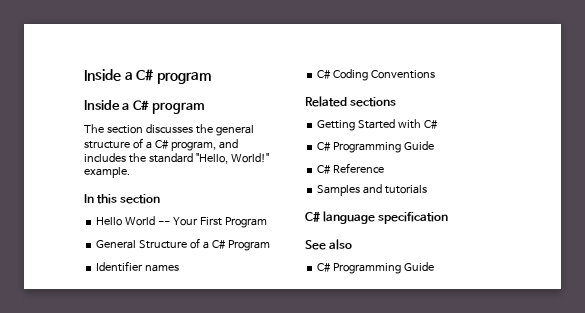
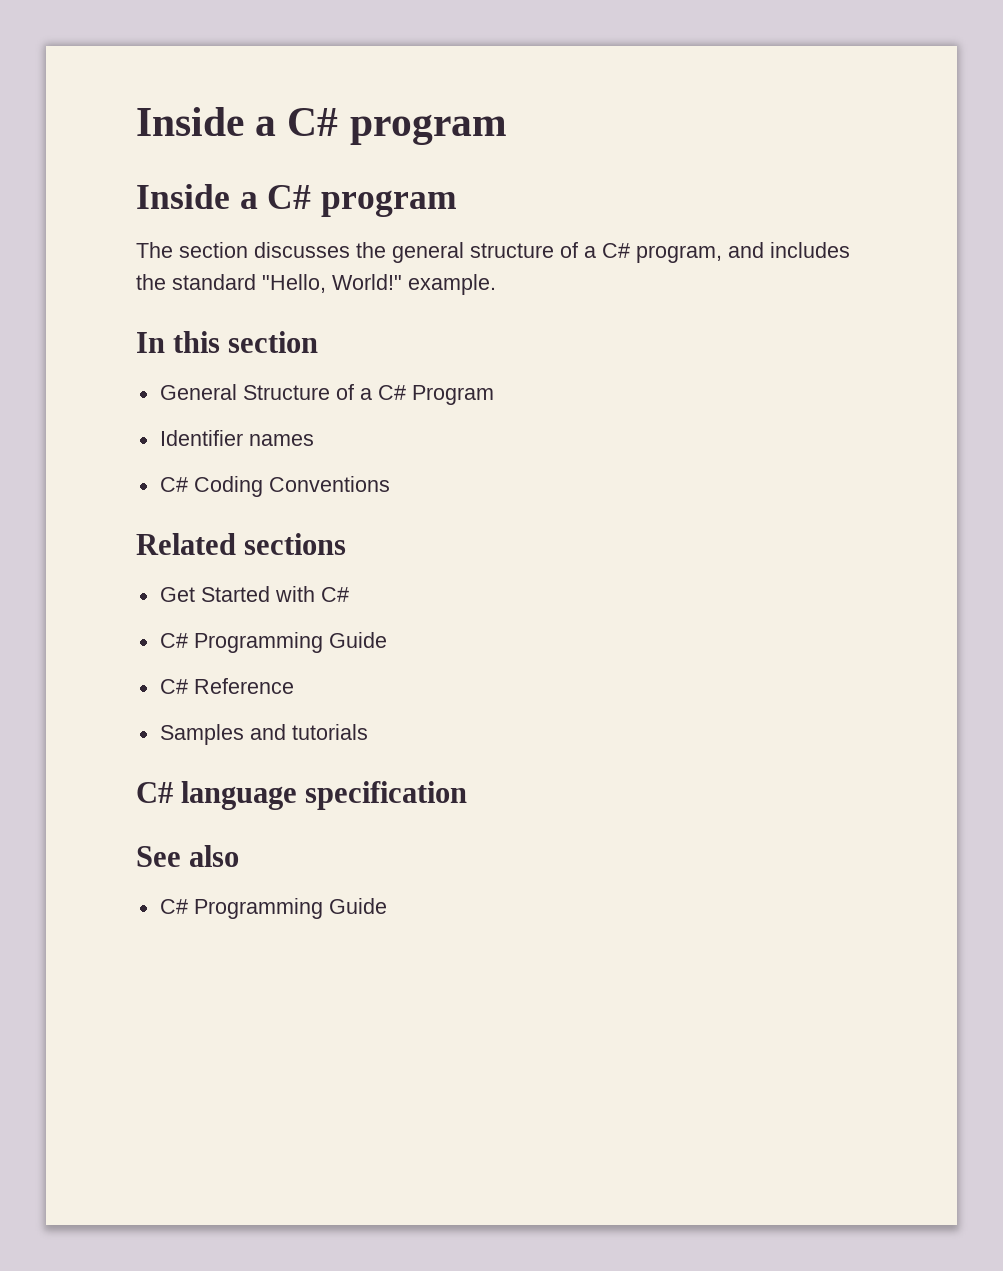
- Hello World -- Your First Program
- Getting Started with C#
+ Get Started with C#

